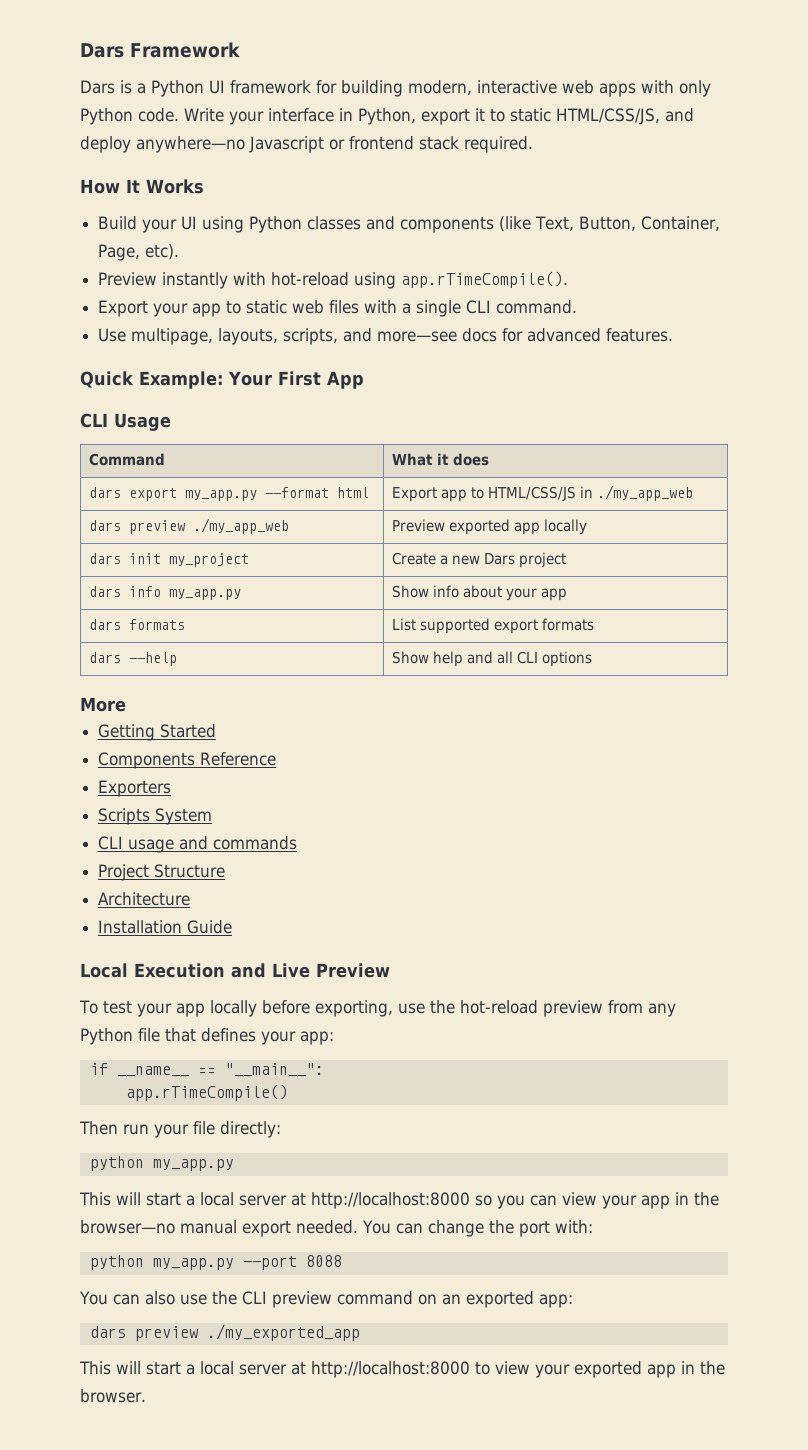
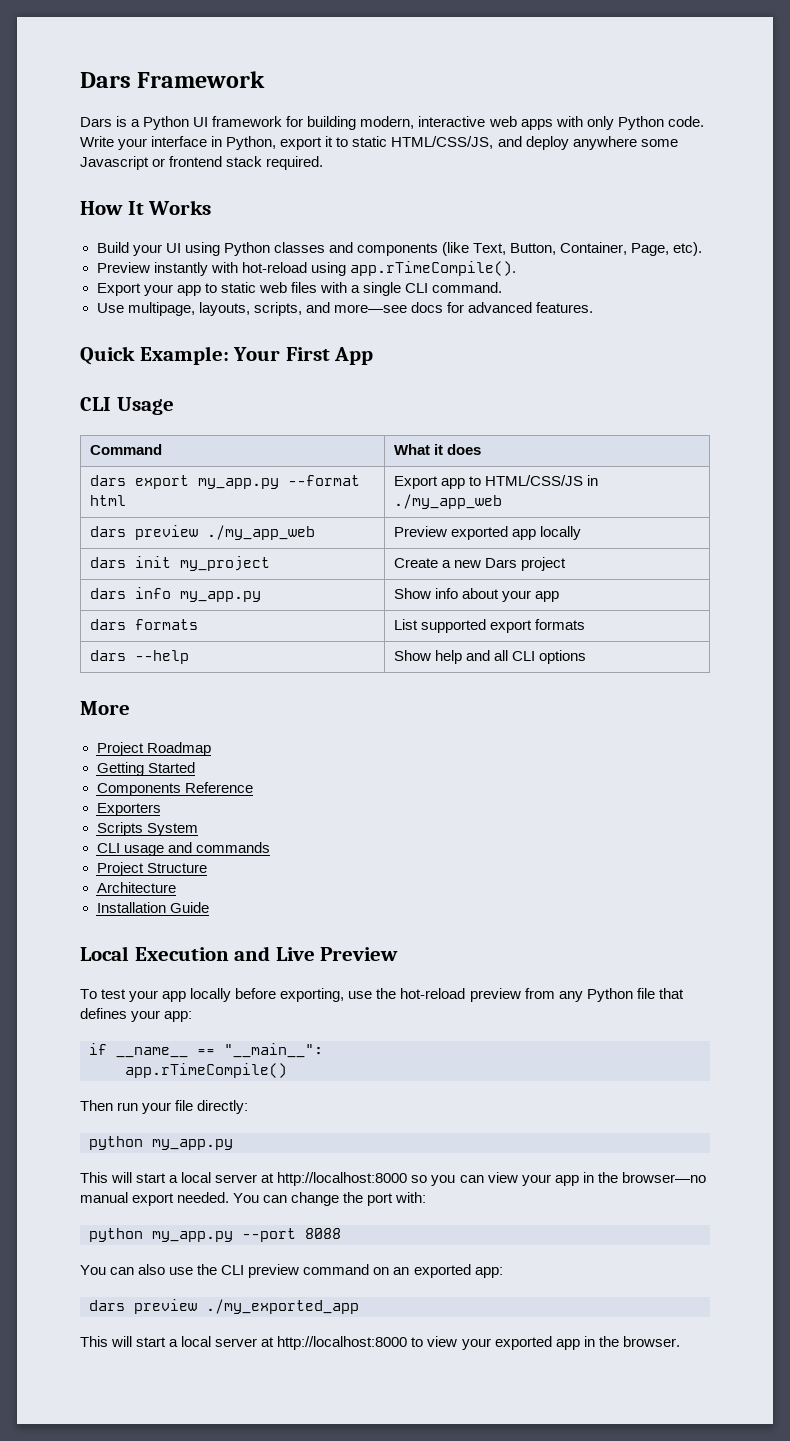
- Write your interface in Python, export it to static HTML/CSS/JS, and deploy anywhere—no Javascript or frontend stack required.
+ Write your interface in Python, export it to static HTML/CSS/JS, and deploy anywhere some Javascript or frontend stack required.
+ Project Roadmap

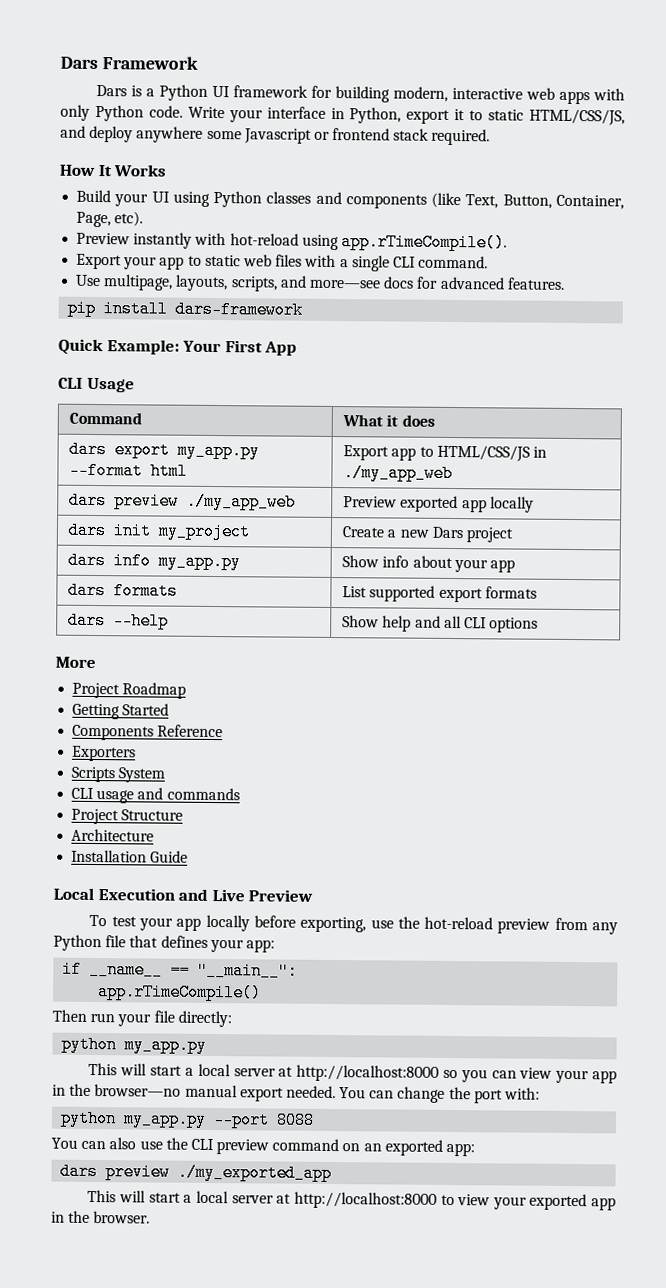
+ pip install dars-framework

